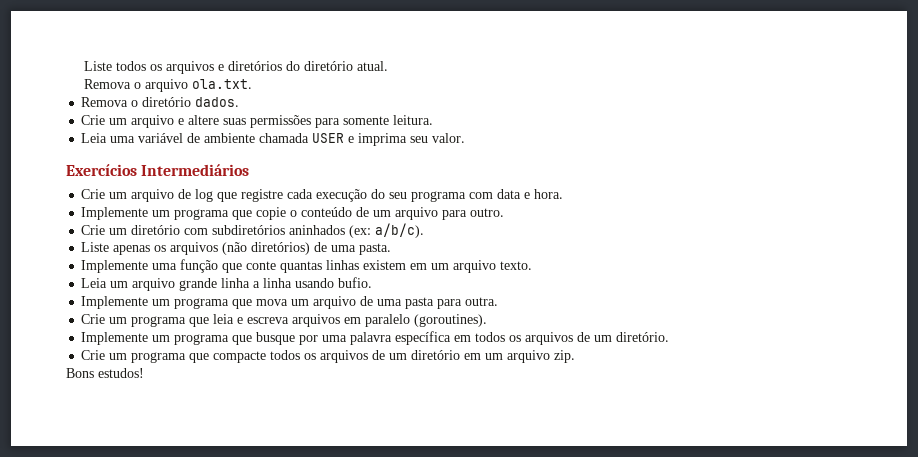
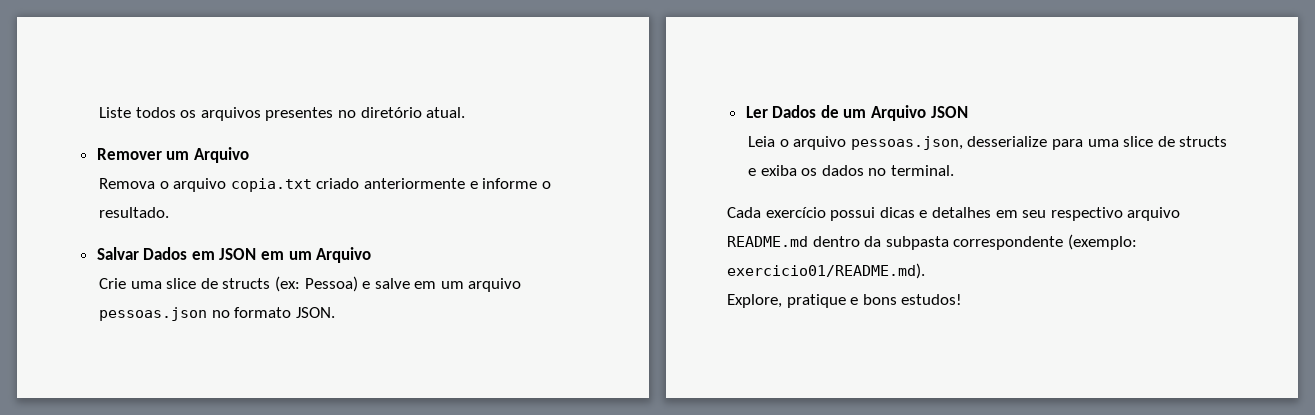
- Liste todos os arquivos e diretórios do diretório atual.
+ Liste todos os arquivos presentes no diretório atual.
+ Remover um Arquivo
- Remova o arquivo ola.txt.
- Remova o diretório dados.
- Crie um arquivo e altere suas permissões para somente leitura.
- Leia uma variável de ambiente chamada USER e imprima seu valor.
- Exercícios Intermediários
- Crie um arquivo de log que registre cada execução do seu programa com data e hora.
- Implemente um programa que copie o conteúdo de um arquivo para outro.
- Crie um diretório com subdiretórios aninhados (ex: a/b/c).
- Liste apenas os arquivos (não diretórios) de uma pasta.
- Implemente uma função que conte quantas linhas existem em um arquivo texto.
- Leia um arquivo grande linha a linha usando bufio.
- Implemente um programa que mova um arquivo de uma pasta para outra.
- Crie um programa que leia e escreva arquivos em paralelo (goroutines).
- Implemente um programa que busque por uma palavra específica em todos os arquivos de um diretório.
- Crie um programa que compacte todos os arquivos de um diretório em um arquivo zip.
- Bons estudos!
+ Remova o arquivo copia.txt criado anteriormente e informe o resultado.
+ Salvar Dados em JSON em um Arquivo
+ Crie uma slice de structs (ex: Pessoa) e salve em um arquivo pessoas.json no formato JSON.
+ Ler Dados de um Arquivo JSON
+ Leia o arquivo pessoas.json, desserialize para uma slice de structs e exiba os dados no terminal.
+ Cada exercício possui dicas e detalhes em seu respectivo arquivo README.md dentro da subpasta correspondente (exemplo: exercicio01/README.md).
+ Explore, pratique e bons estudos!

